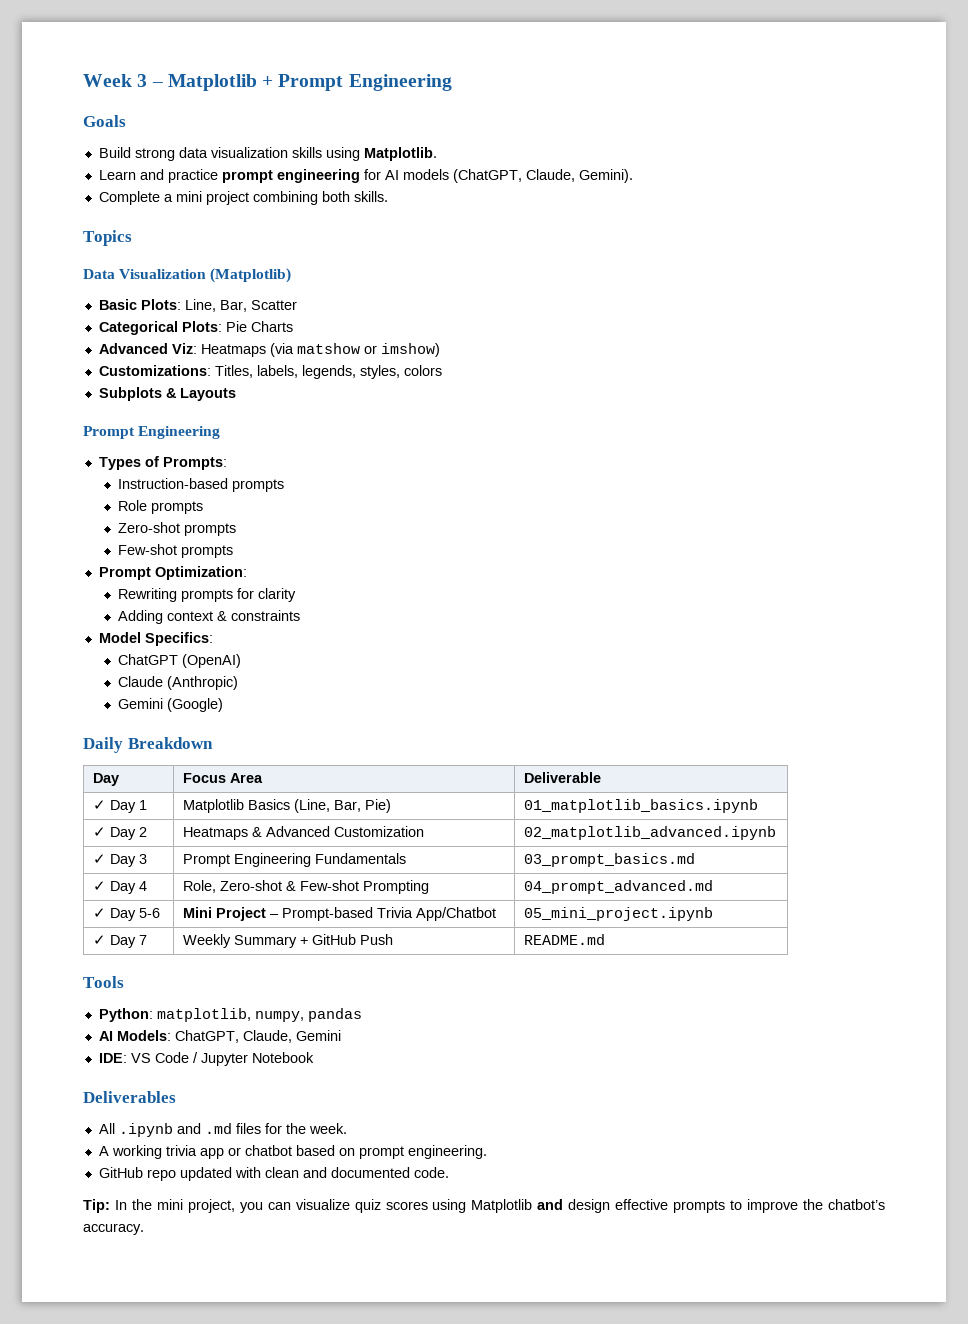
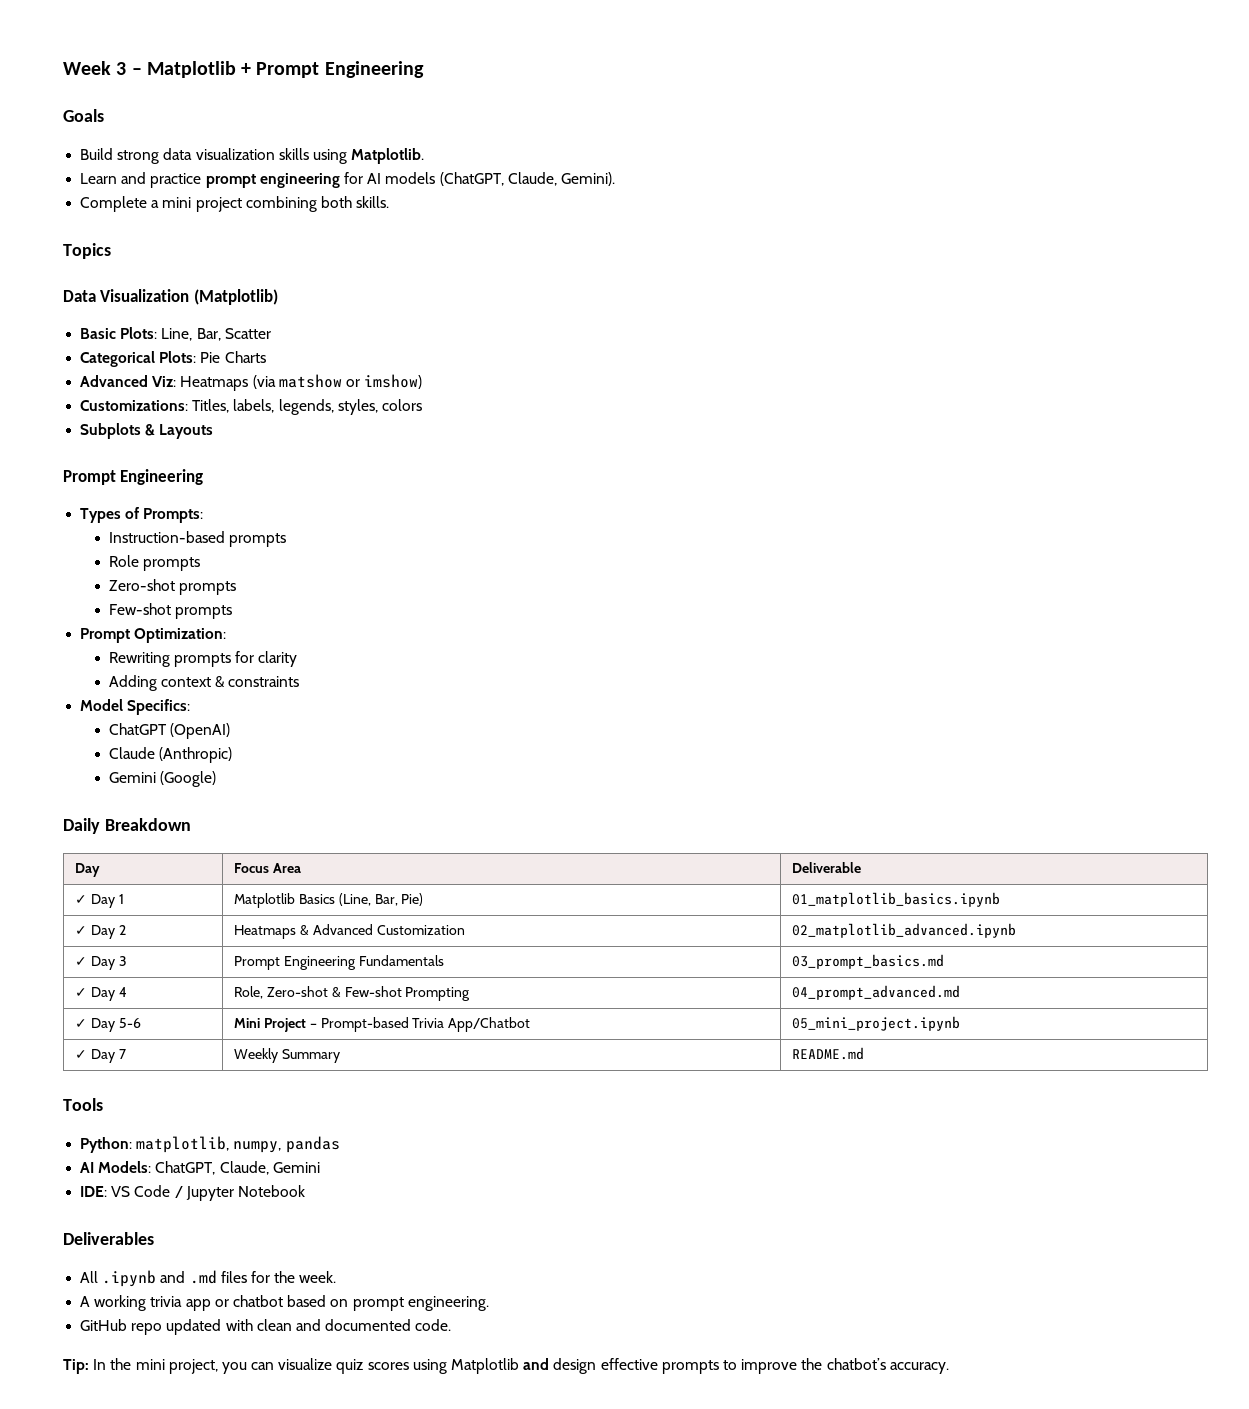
- ✓ Day 7 | Weekly Summary + GitHub Push | README.md
+ ✓ Day 7 | Weekly Summary | README.md

